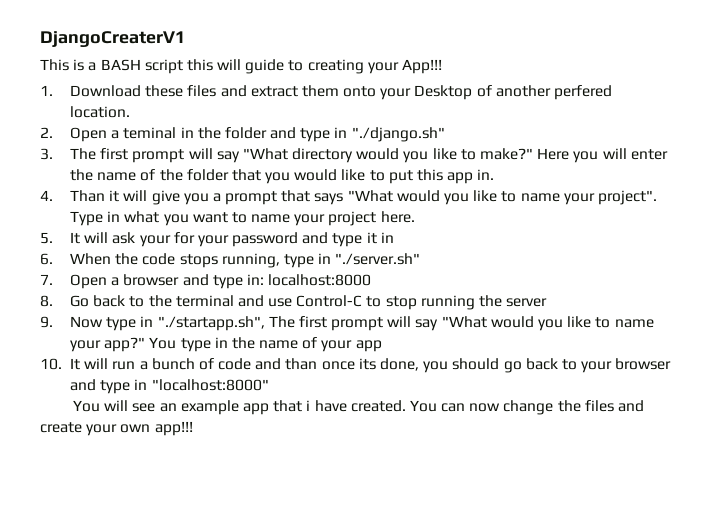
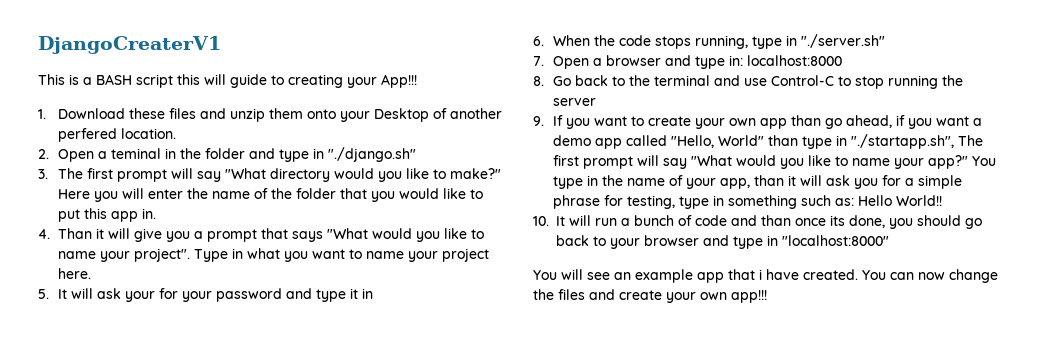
- 1. Download these files and extract them onto your Desktop of another perfered location.
+ 1. Download these files and unzip them onto your Desktop of another perfered location.
- 9. Now type in "./startapp.sh", The first prompt will say "What would you like to name your app?"
+ 9. If you want to create your own app than go ahead, if you want a demo app called "Hello, World" than type in "./startapp.sh", The first prompt will say "What would you like to name your app?"
- You type in the name of your app
+ You type in the name of your app, than it will ask you for a simple phrase for testing, type in something such as: Hello World!!

